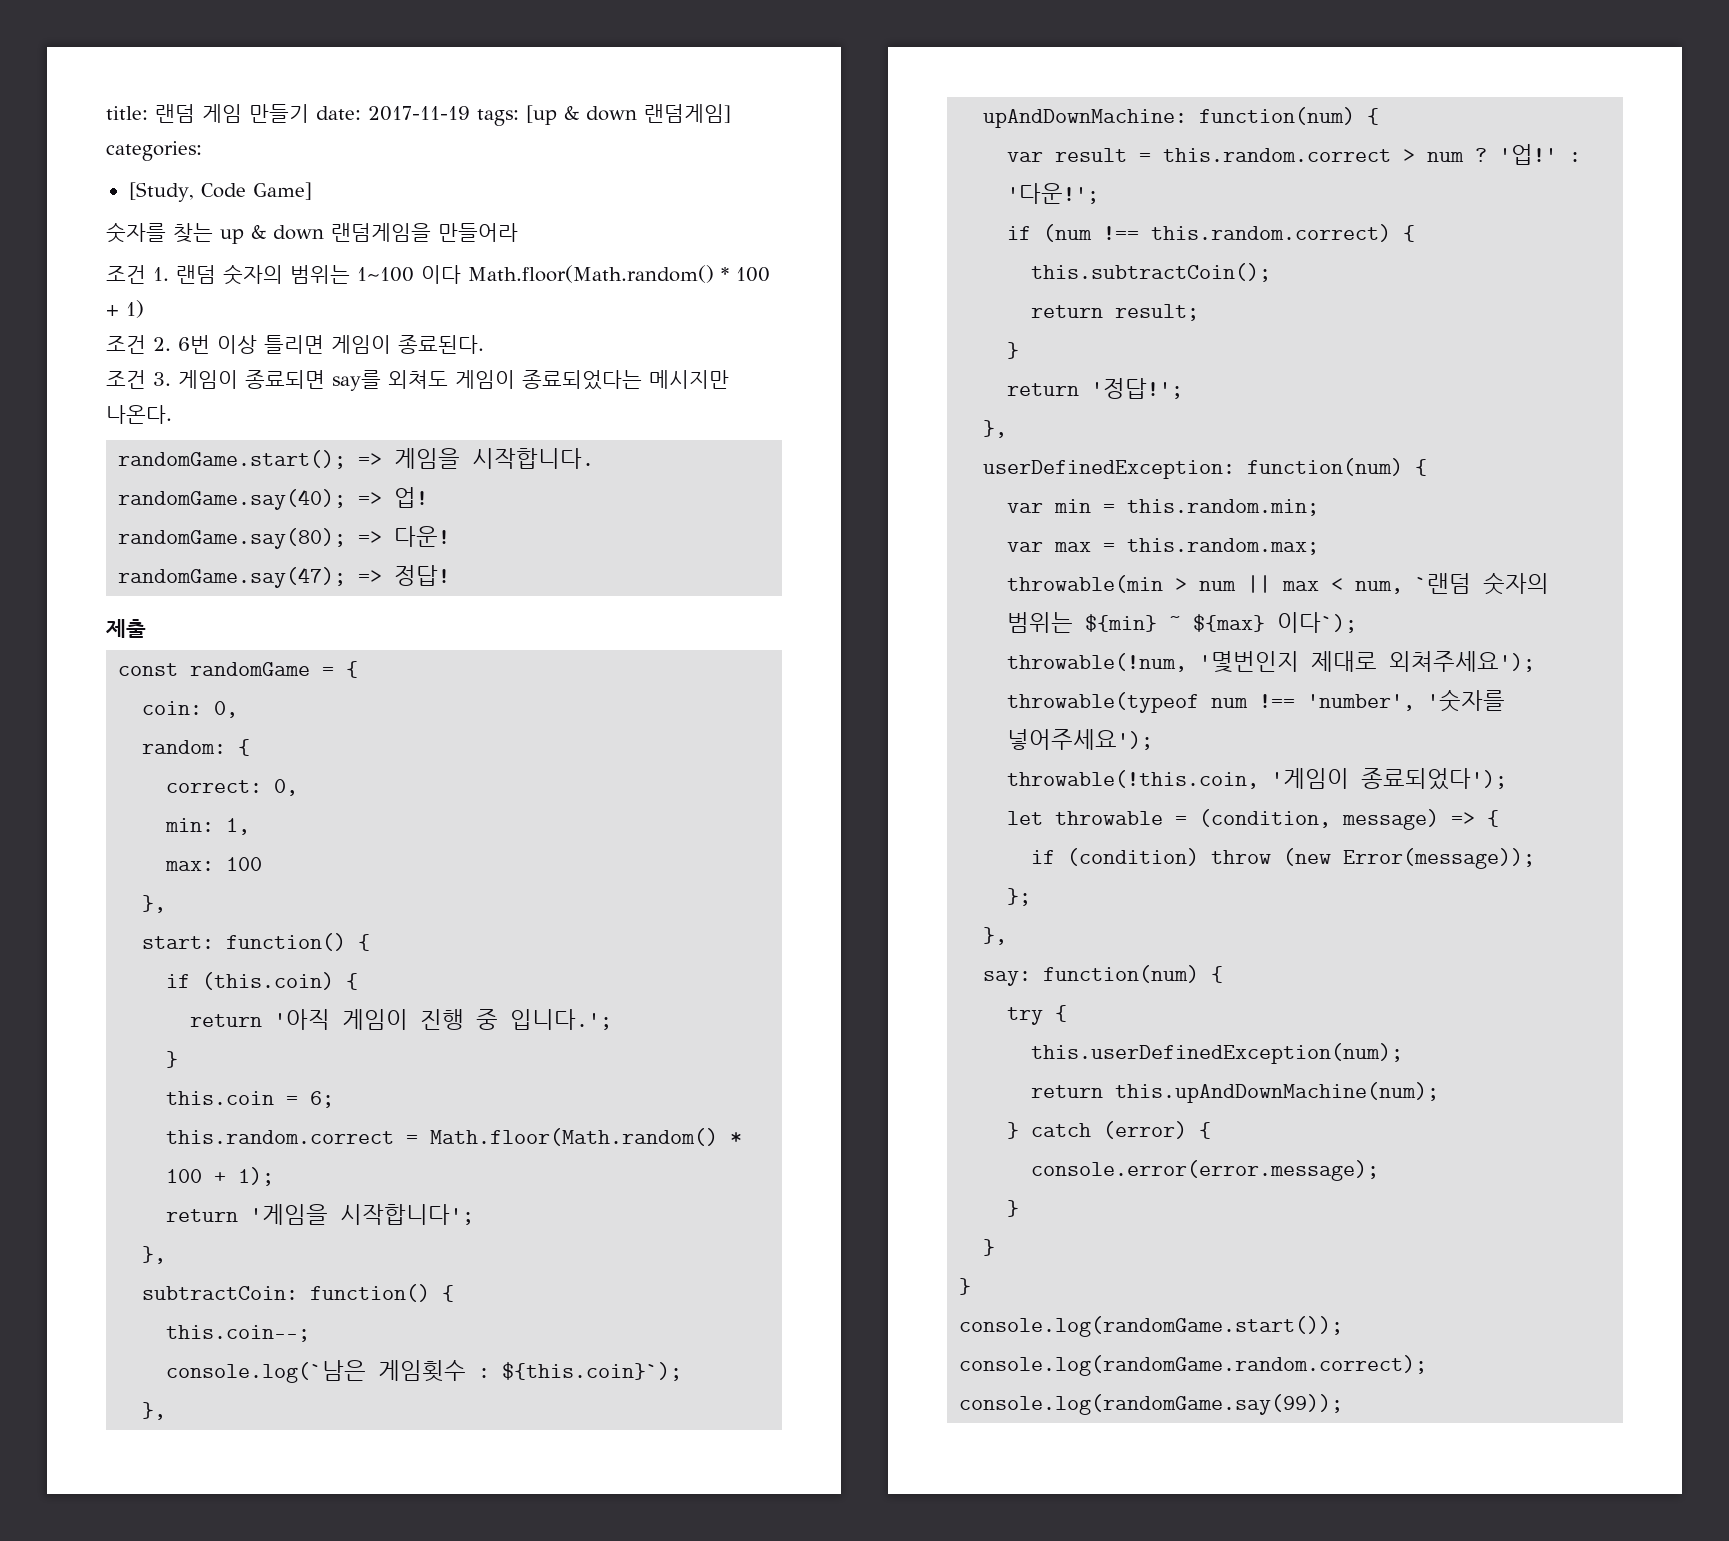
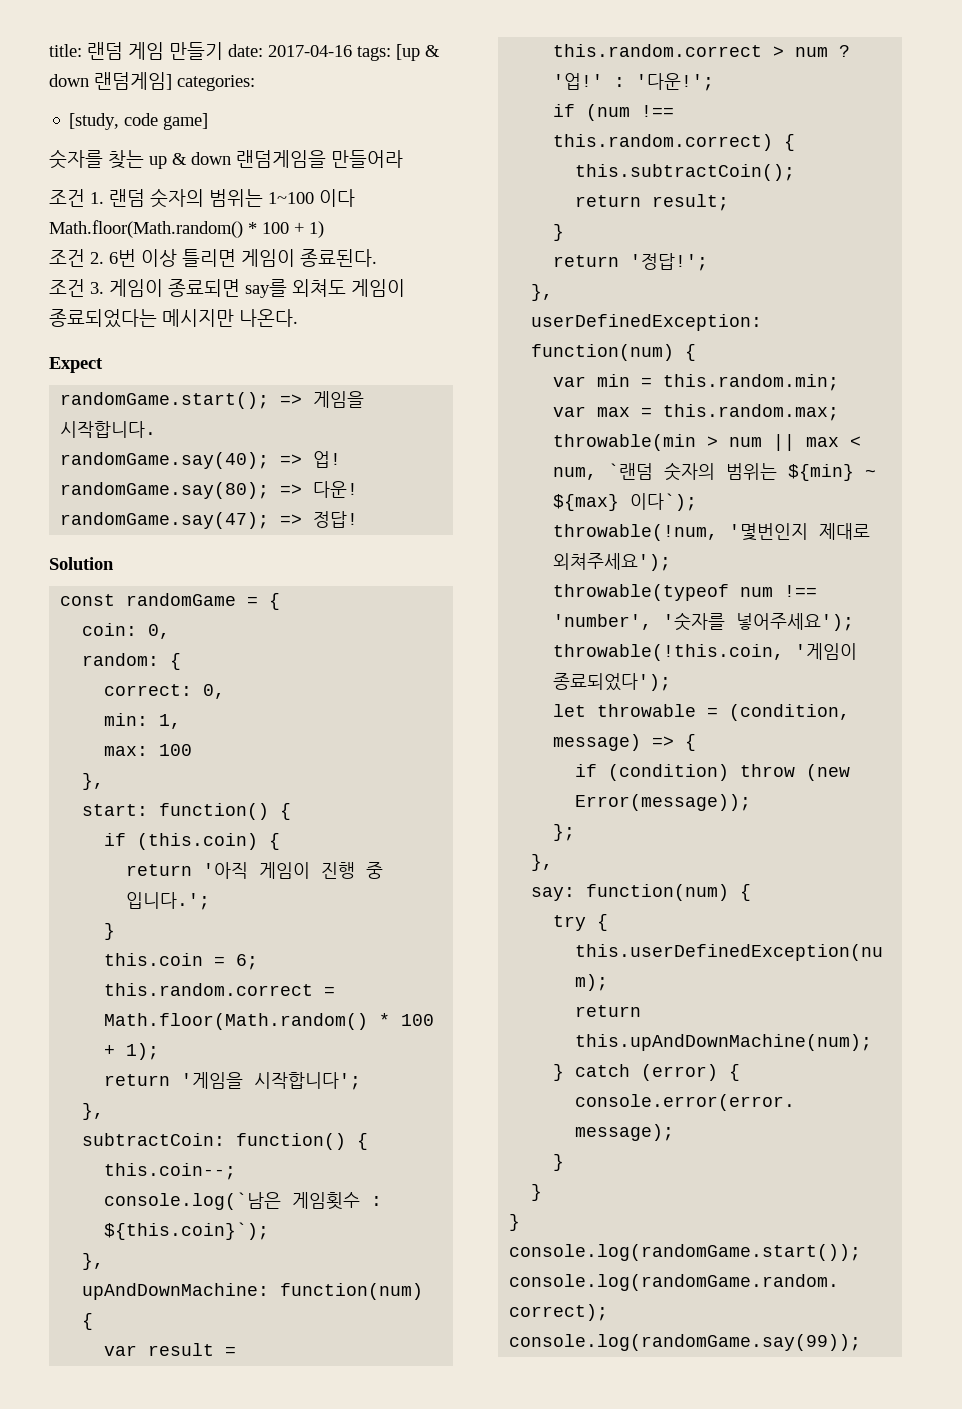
- title: 랜덤 게임 만들기 date: 2017-11-19 tags: [up & down 랜덤게임] categories:
+ title: 랜덤 게임 만들기 date: 2017-04-16 tags: [up & down 랜덤게임] categories:
- [Study, Code Game]
+ [study, code game]
+ Expect
- 제출
+ Solution

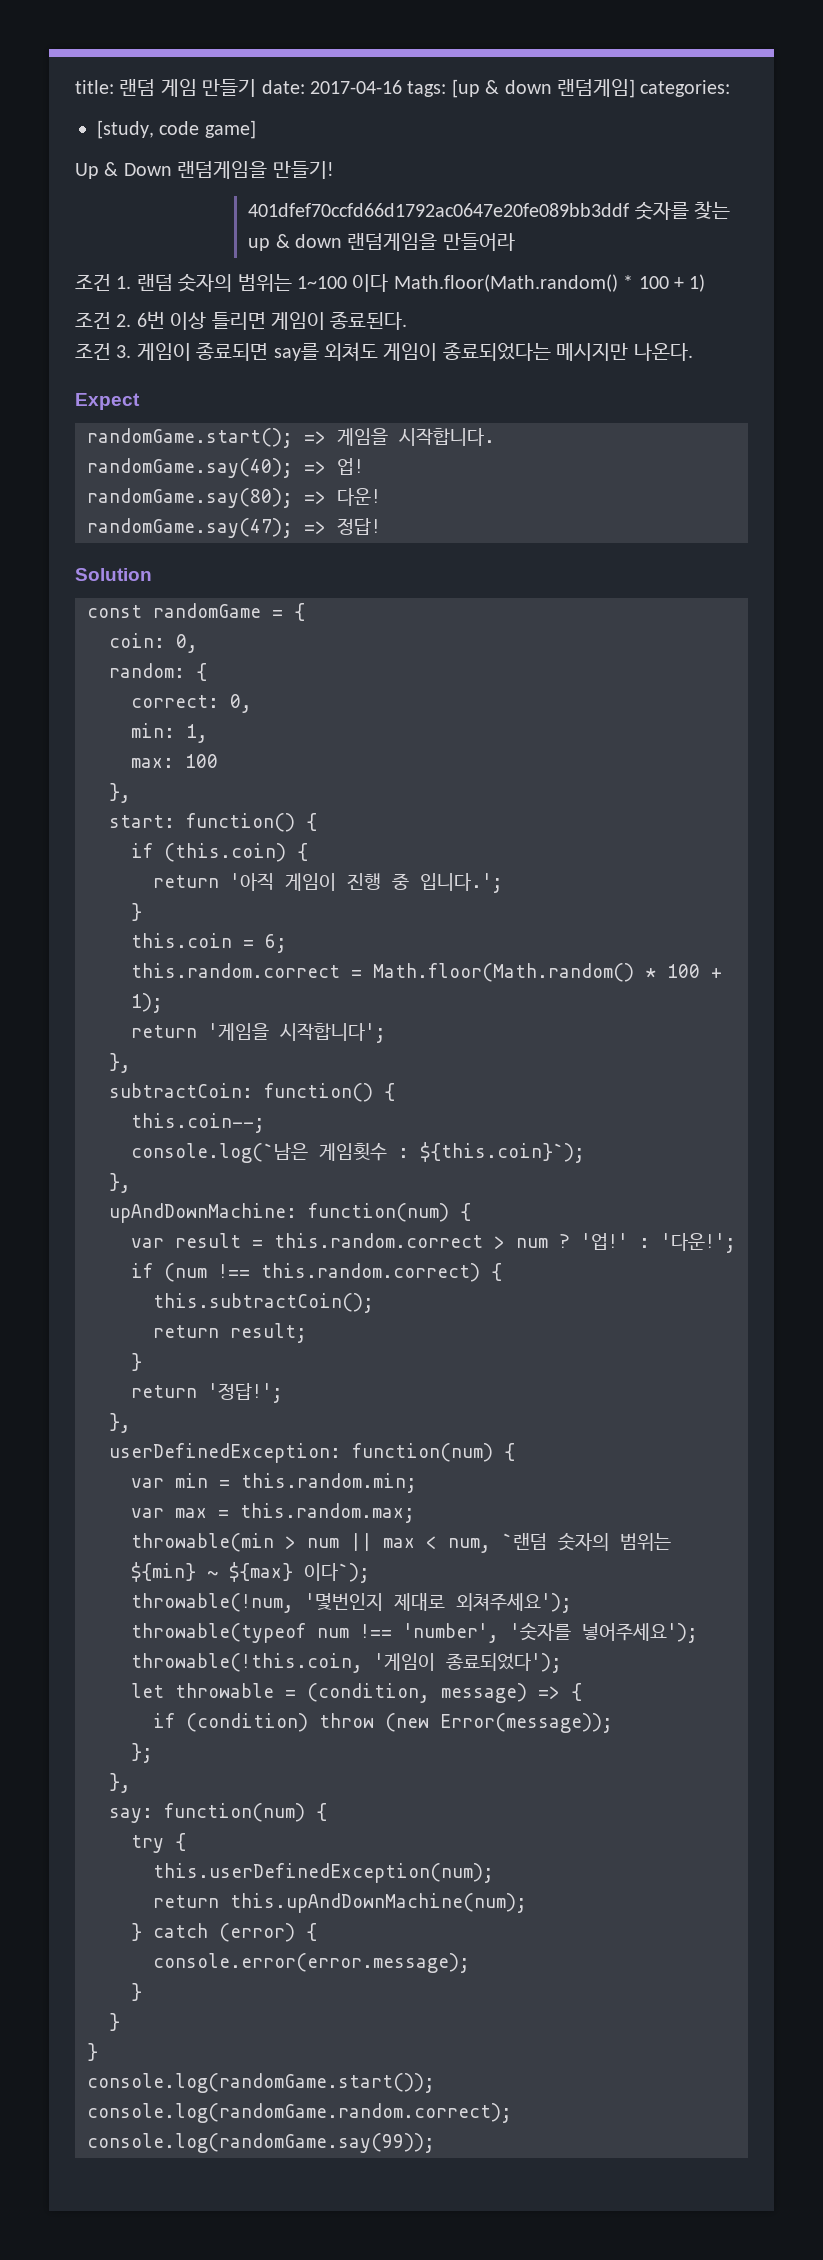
- 숫자를 찾는 up & down 랜덤게임을 만들어라
+ Up & Down 랜덤게임을 만들기!
+ 401dfef70ccfd66d1792ac0647e20fe089bb3ddf 숫자를 찾는 up & down 랜덤게임을 만들어라

